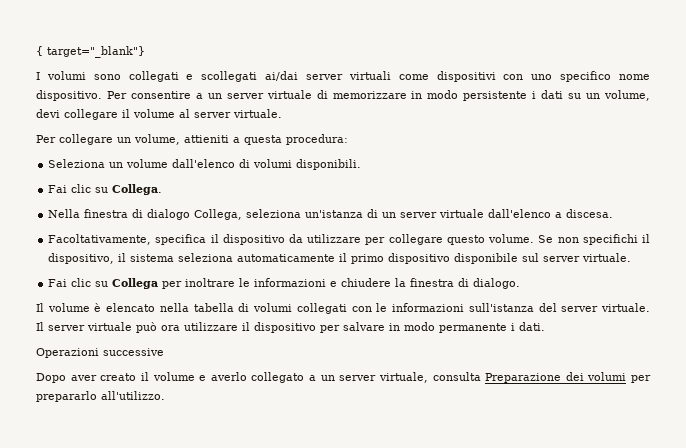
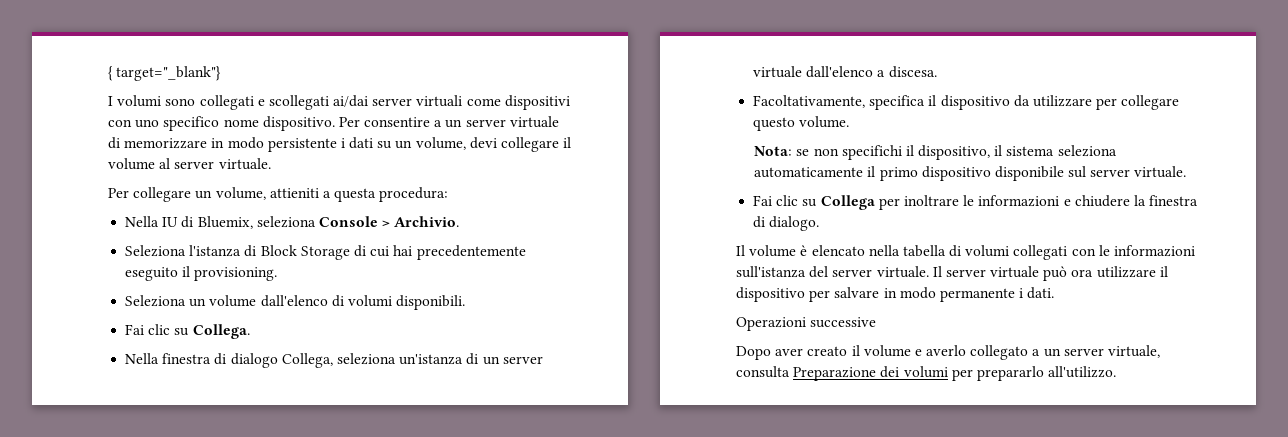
+ Nella IU di Bluemix, seleziona Console > Archivio.
+ Seleziona l'istanza di Block Storage di cui hai precedentemente eseguito il provisioning.
- Facoltativamente, specifica il dispositivo da utilizzare per collegare questo volume. Se non specifichi il dispositivo, il sistema seleziona automaticamente il primo dispositivo disponibile sul server virtuale.
+ Facoltativamente, specifica il dispositivo da utilizzare per collegare questo volume.
+ Nota: se non specifichi il dispositivo, il sistema seleziona automaticamente il primo dispositivo disponibile sul server virtuale.

